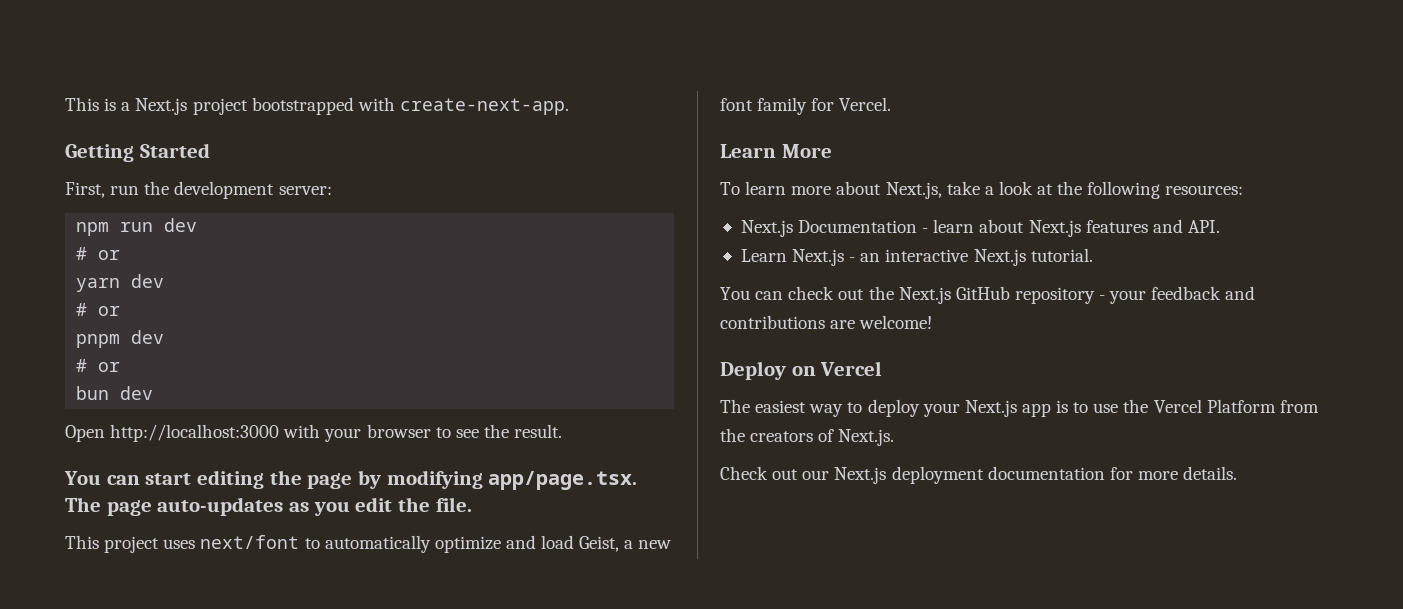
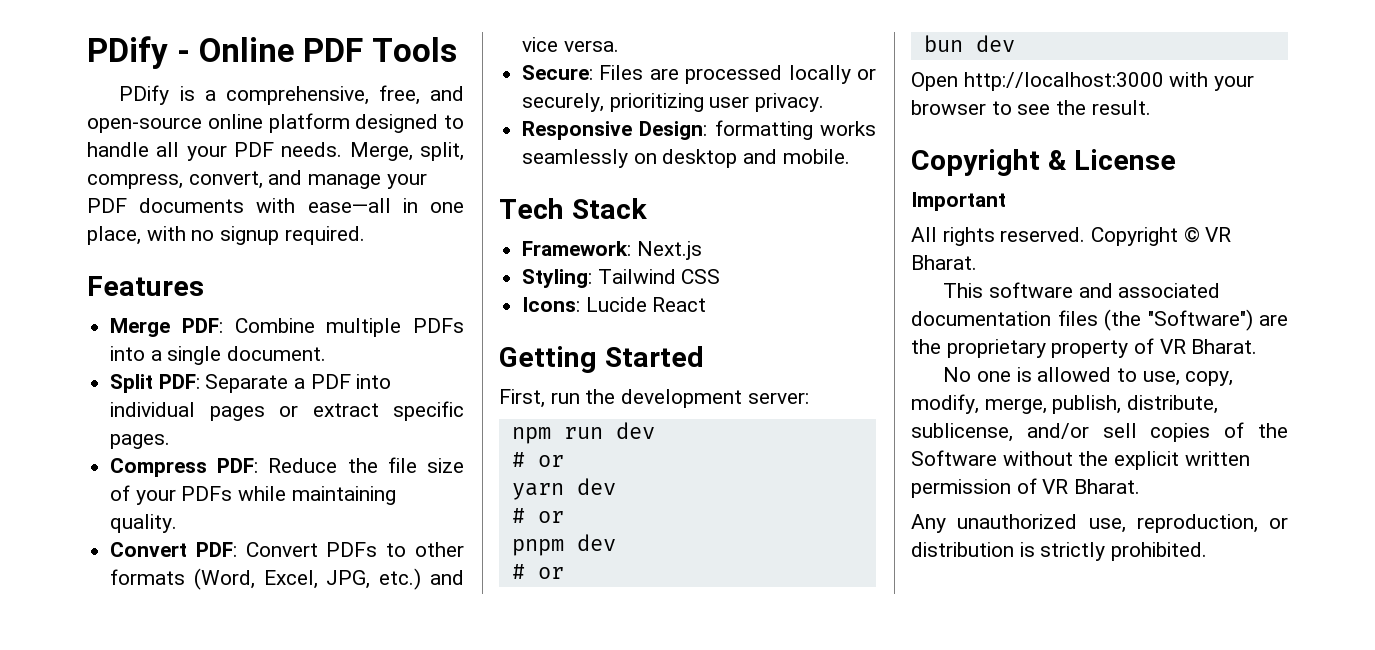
- This is a Next.js project bootstrapped with create-next-app.
+ PDify - Online PDF Tools
+ PDify is a comprehensive, free, and open-source online platform designed to handle all your PDF needs. Merge, split, compress, convert, and manage your PDF documents with ease—all in one place, with no signup required.
+ Features
+ Merge PDF: Combine multiple PDFs into a single document.
+ Split PDF: Separate a PDF into individual pages or extract specific pages.
+ Compress PDF: Reduce the file size of your PDFs while maintaining quality.
+ Convert PDF: Convert PDFs to other formats (Word, Excel, JPG, etc.) and vice versa.
+ Secure: Files are processed locally or securely, prioritizing user privacy.
+ Responsive Design: formatting works seamlessly on desktop and mobile.
+ Tech Stack
+ Framework: Next.js
+ Styling: Tailwind CSS
+ Icons: Lucide React
- You can start editing the page by modifying app/page.tsx. The page auto-updates as you edit the file.
- This project uses next/font to automatically optimize and load Geist, a new font family for Vercel.
- Learn More
- To learn more about Next.js, take a look at the following resources:
- Next.js Documentation - learn about Next.js features and API.
- Learn Next.js - an interactive Next.js tutorial.
- You can check out the Next.js GitHub repository - your feedback and contributions are welcome!
- Deploy on Vercel
- The easiest way to deploy your Next.js app is to use the Vercel Platform from the creators of Next.js.
- Check out our Next.js deployment documentation for more details.
+ Copyright & License
+ Important
+ All rights reserved. Copyright © VR Bharat.
+ This software and associated documentation files (the "Software") are the proprietary property of VR Bharat.
+ No one is allowed to use, copy, modify, merge, publish, distribute, sublicense, and/or sell copies of the Software without the explicit written permission of VR Bharat.
+ Any unauthorized use, reproduction, or distribution is strictly prohibited.

